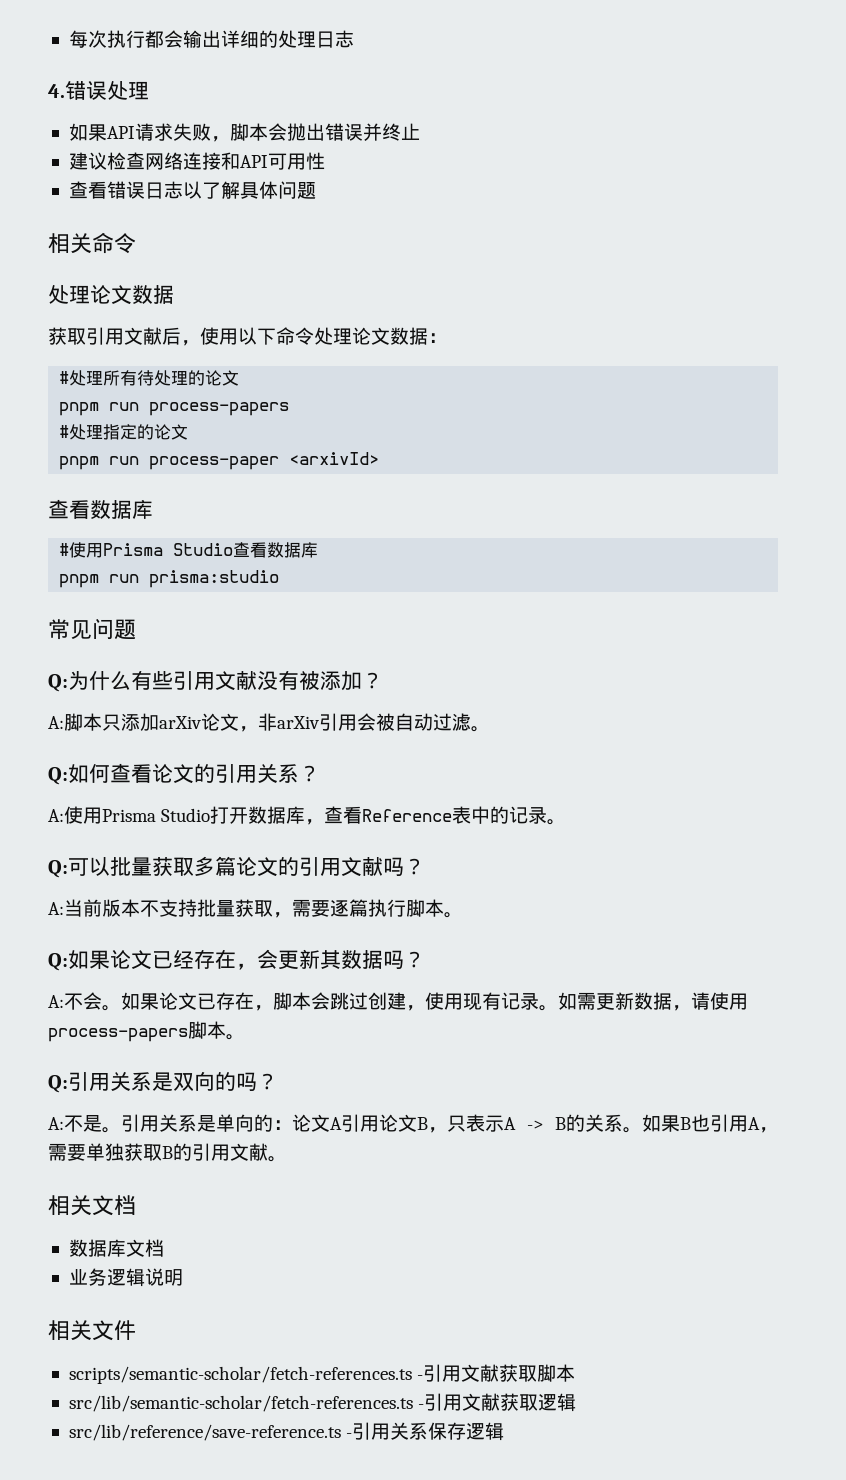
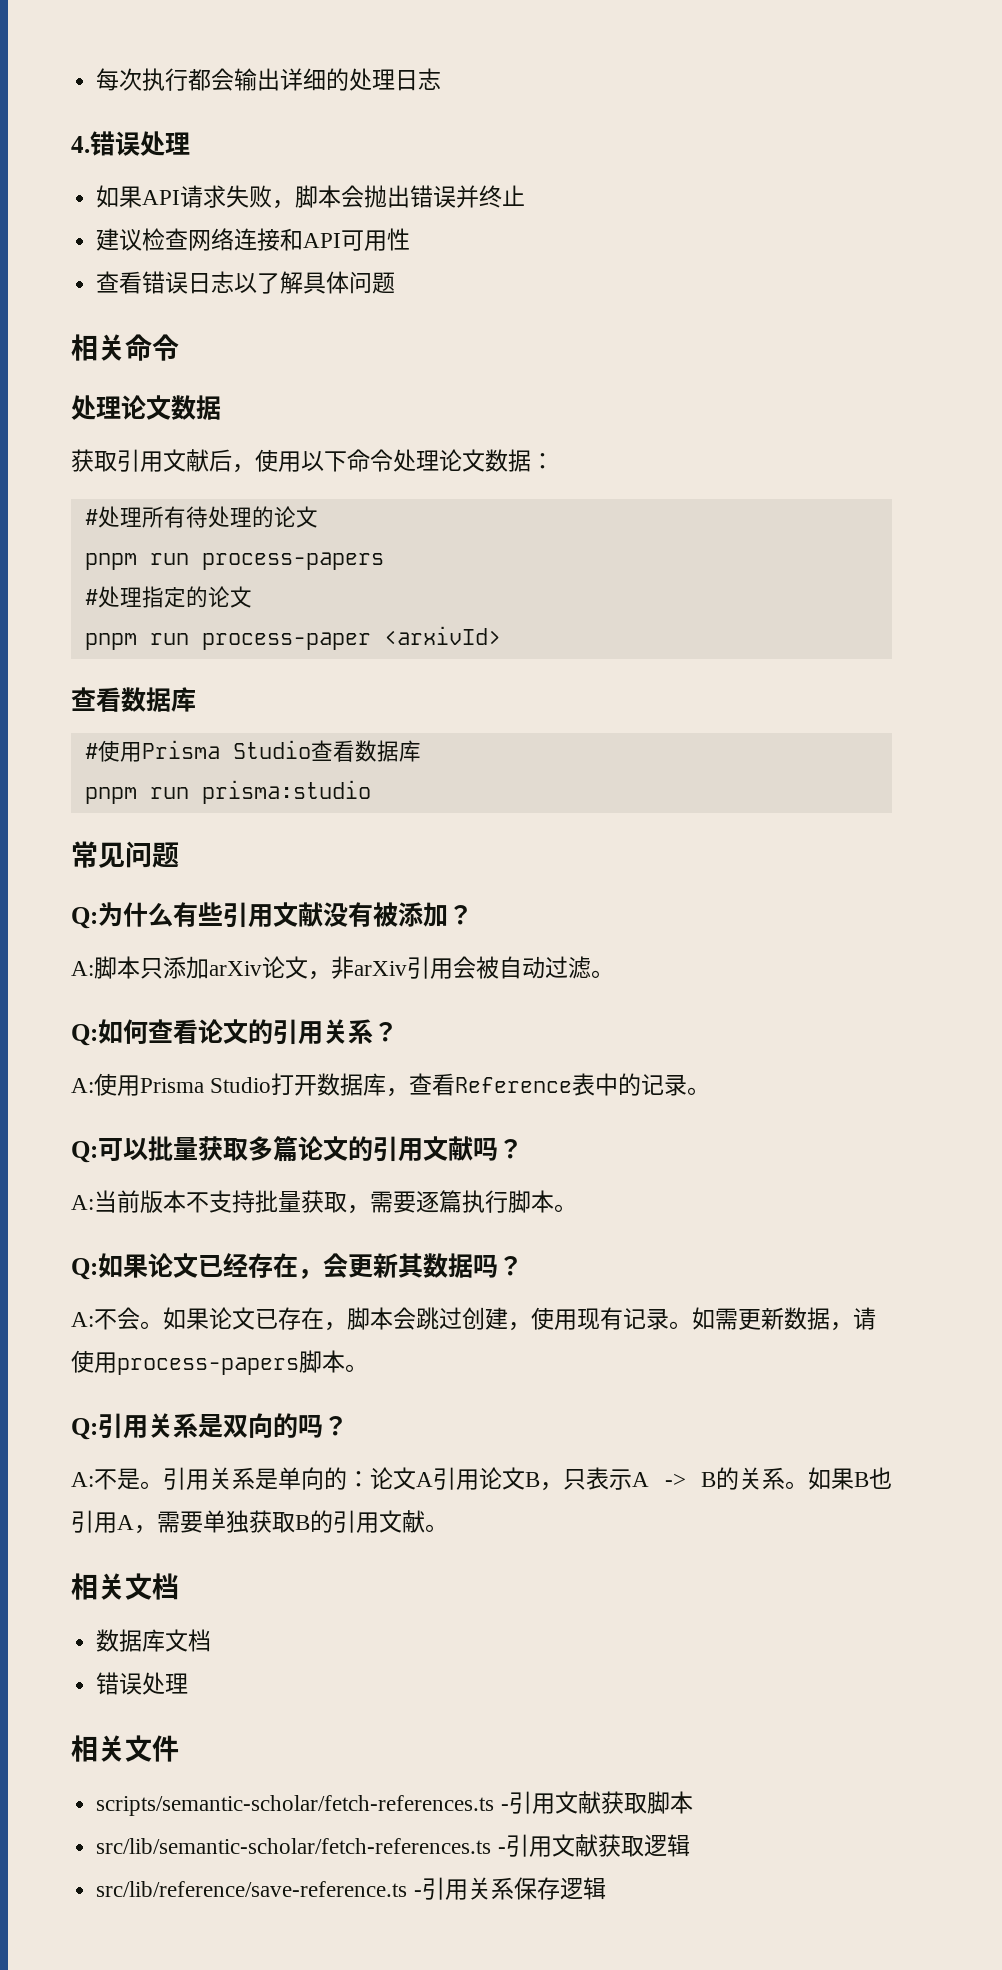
  数据库文档
- 业务逻辑说明
+ 错误处理

